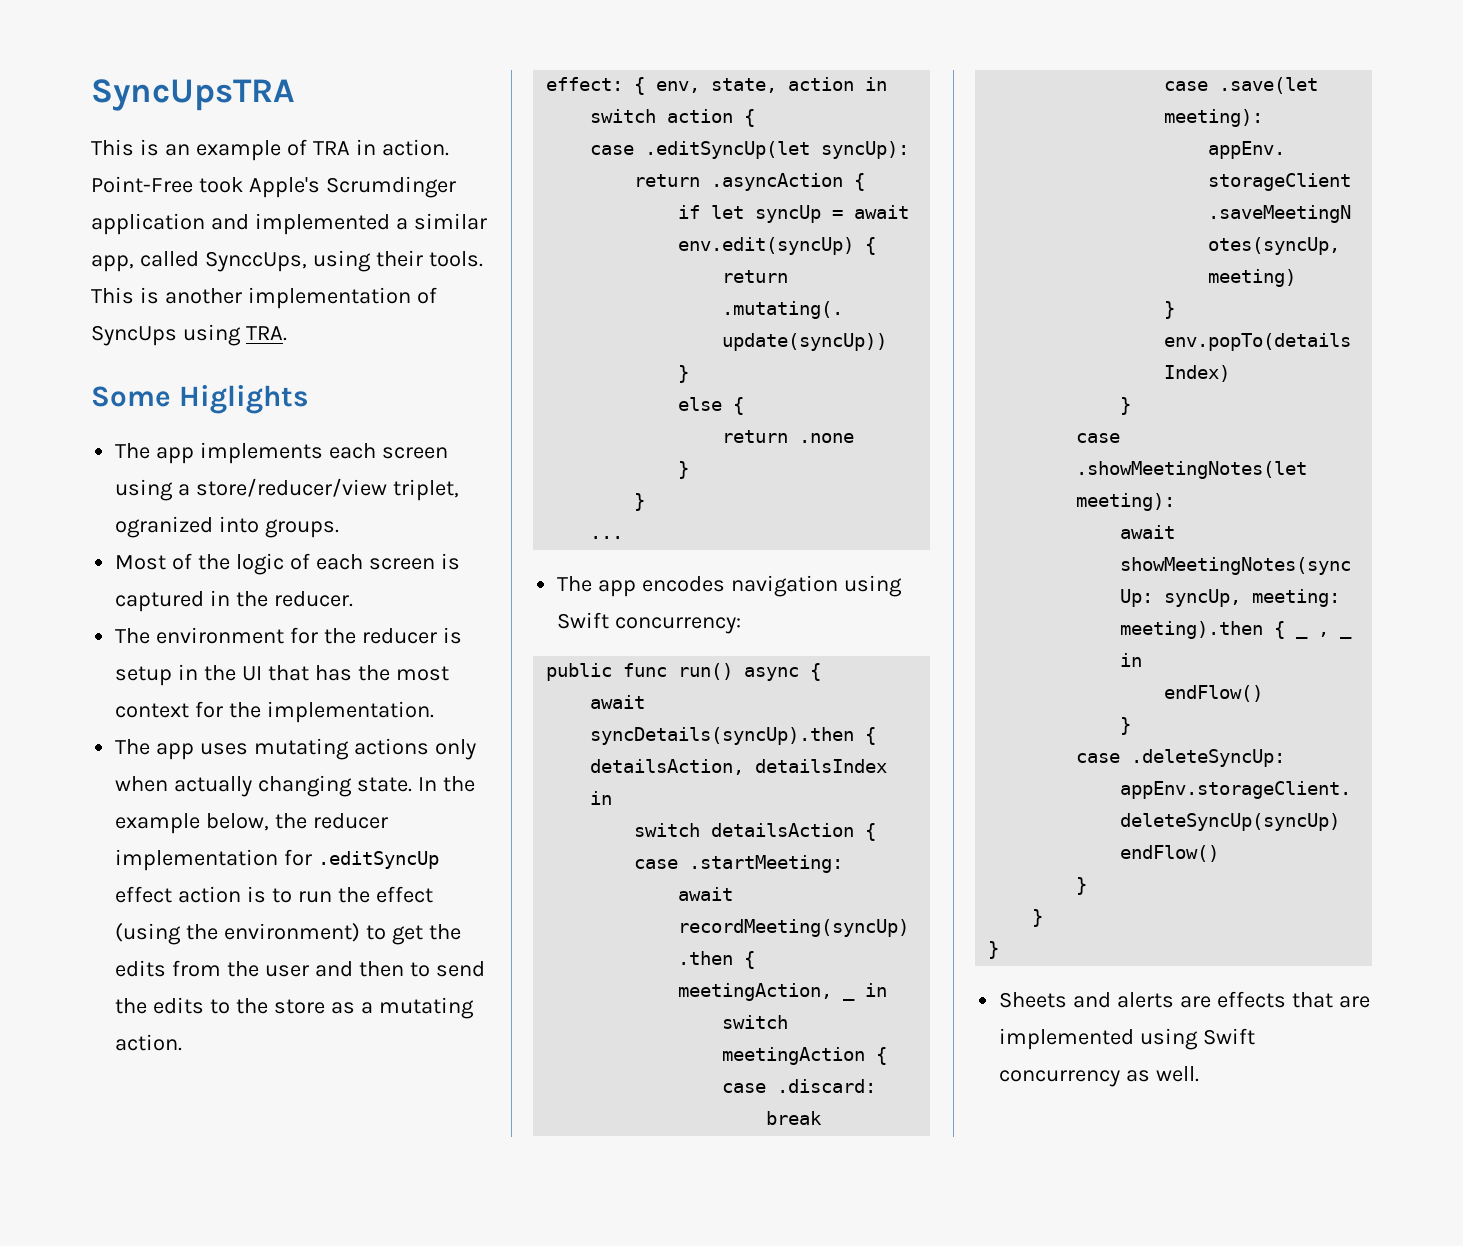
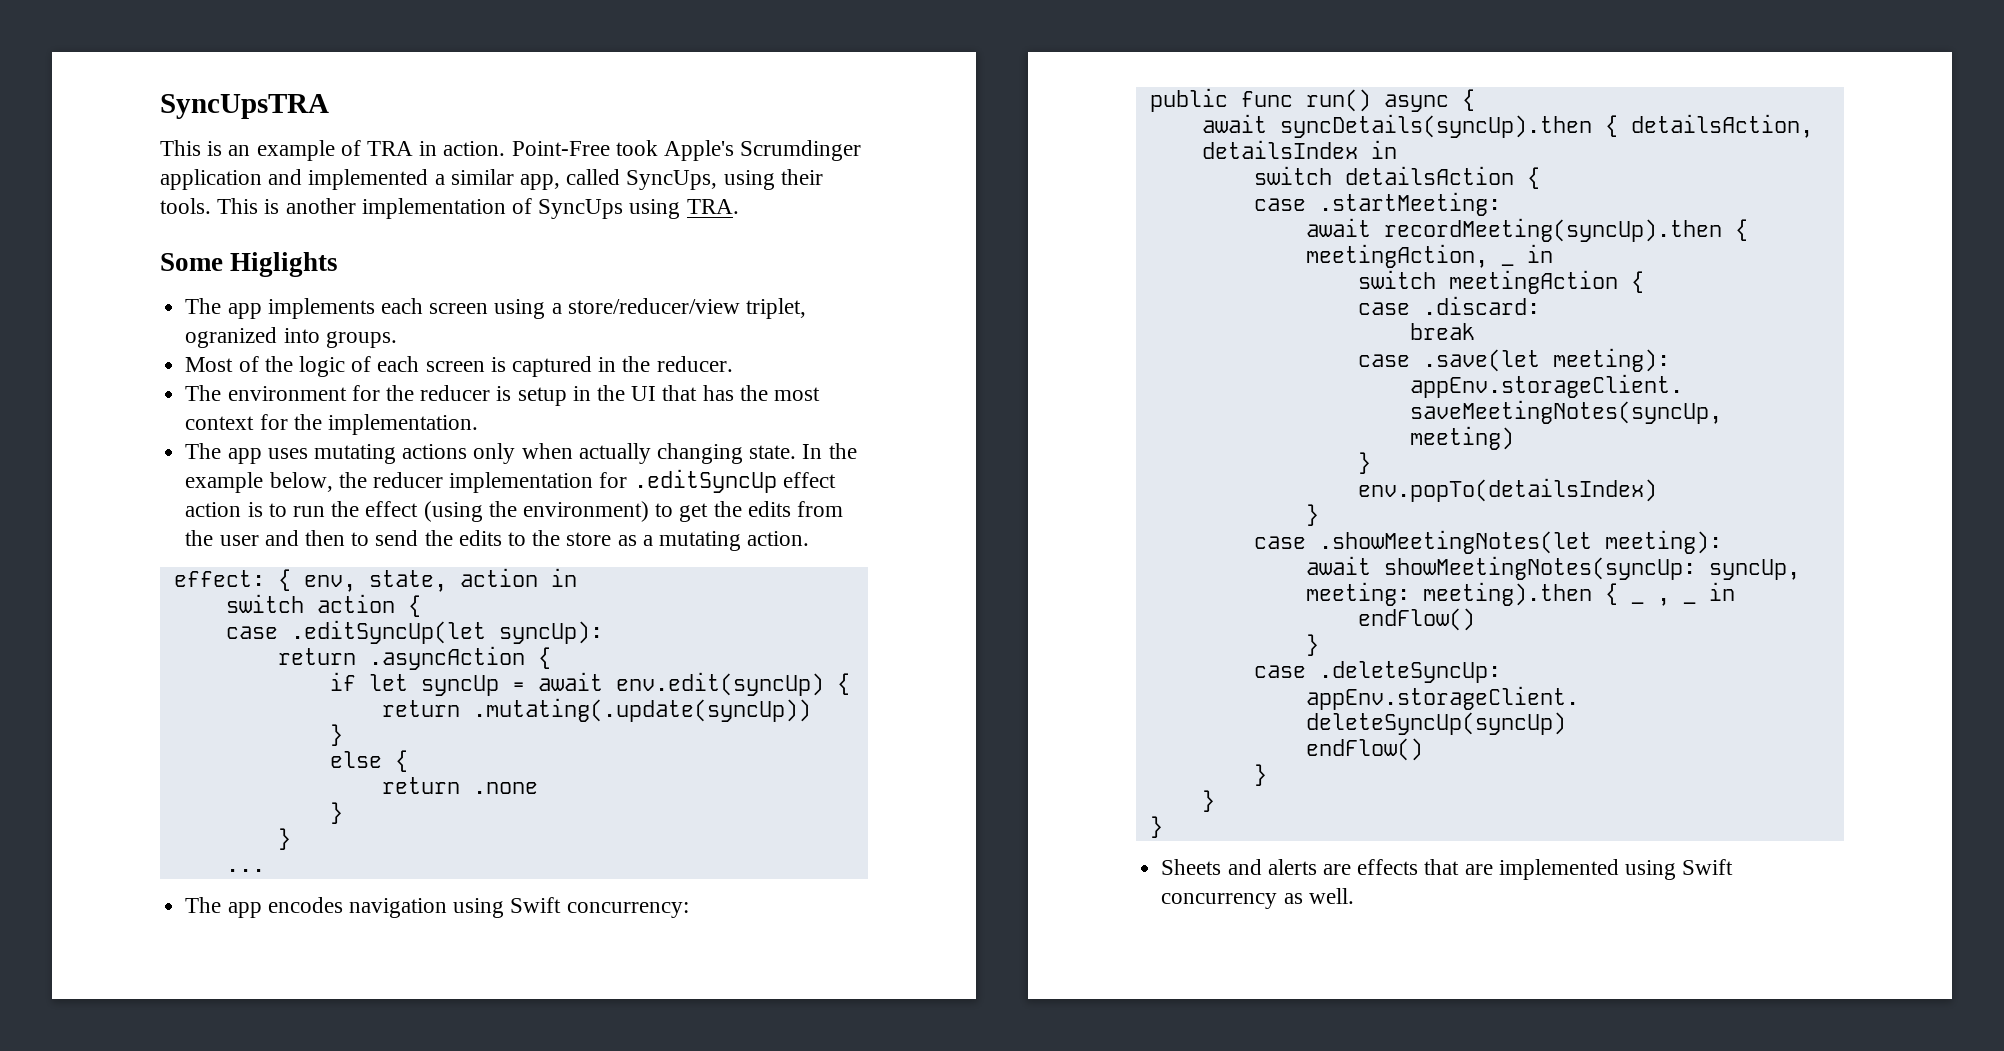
- Point-Free took Apple's Scrumdinger application and implemented a similar app, called SynccUps, using their tools.
+ Point-Free took Apple's Scrumdinger application and implemented a similar app, called SyncUps, using their tools.

